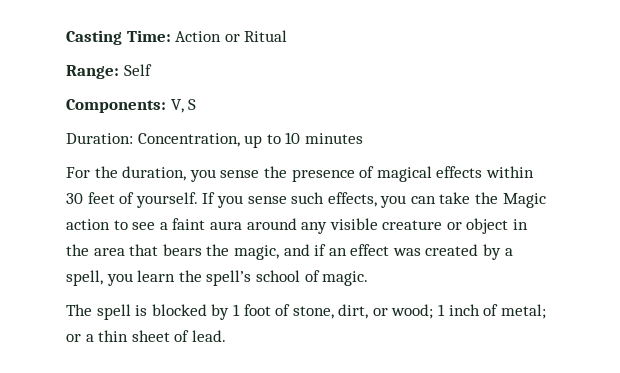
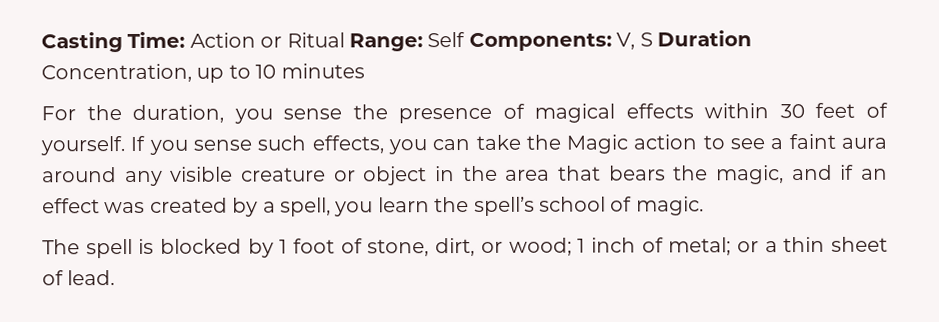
- Casting Time: Action or Ritual
- Range: Self
- Components: V, S
- Duration: Concentration, up to 10 minutes
+ Casting Time: Action or Ritual Range: Self Components: V, S Duration Concentration, up to 10 minutes

